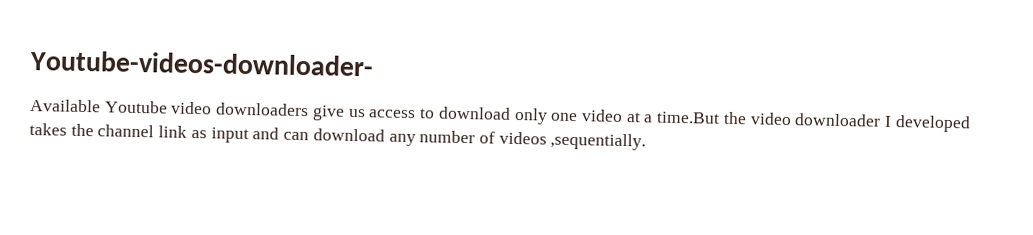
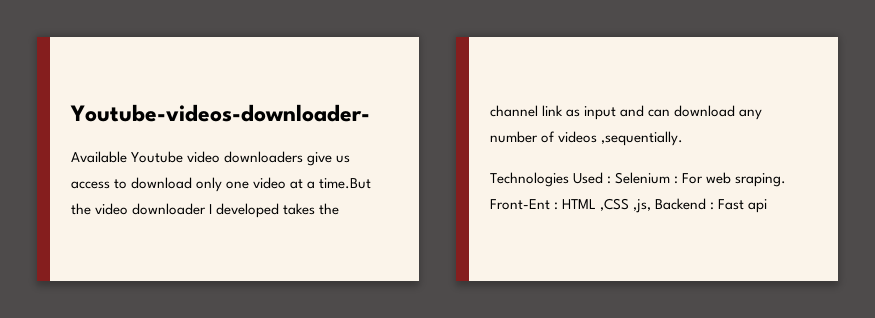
+ Technologies Used : Selenium : For web sraping. Front-Ent : HTML ,CSS ,js, Backend : Fast api

